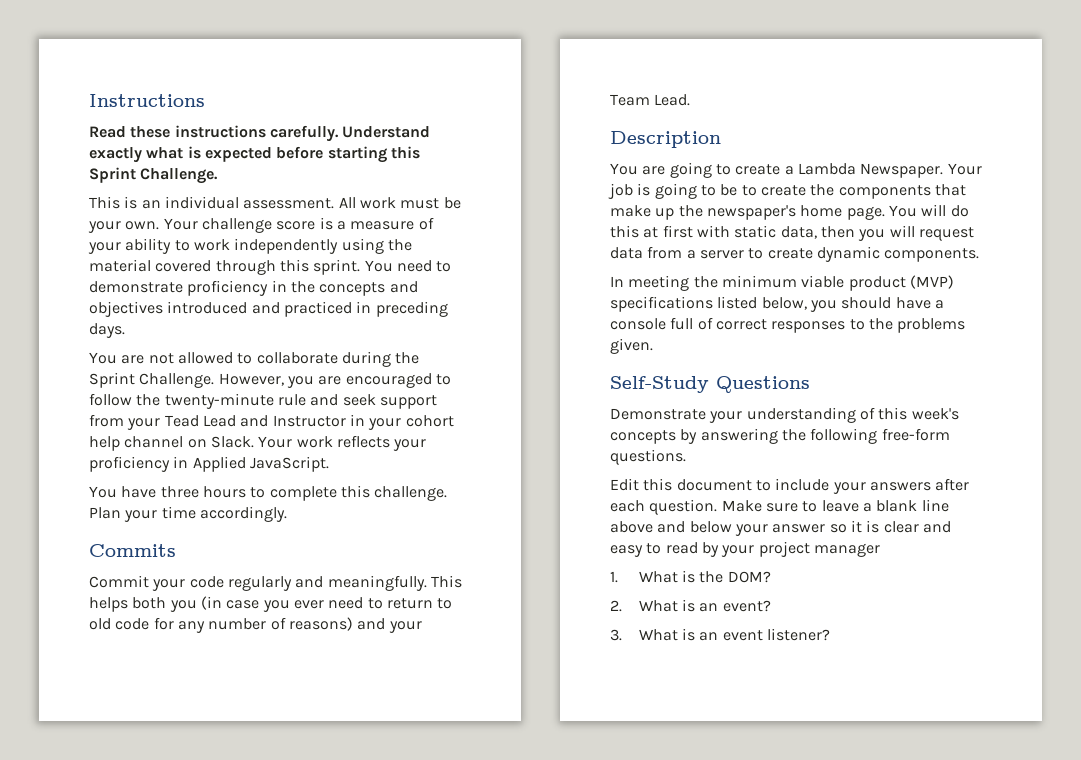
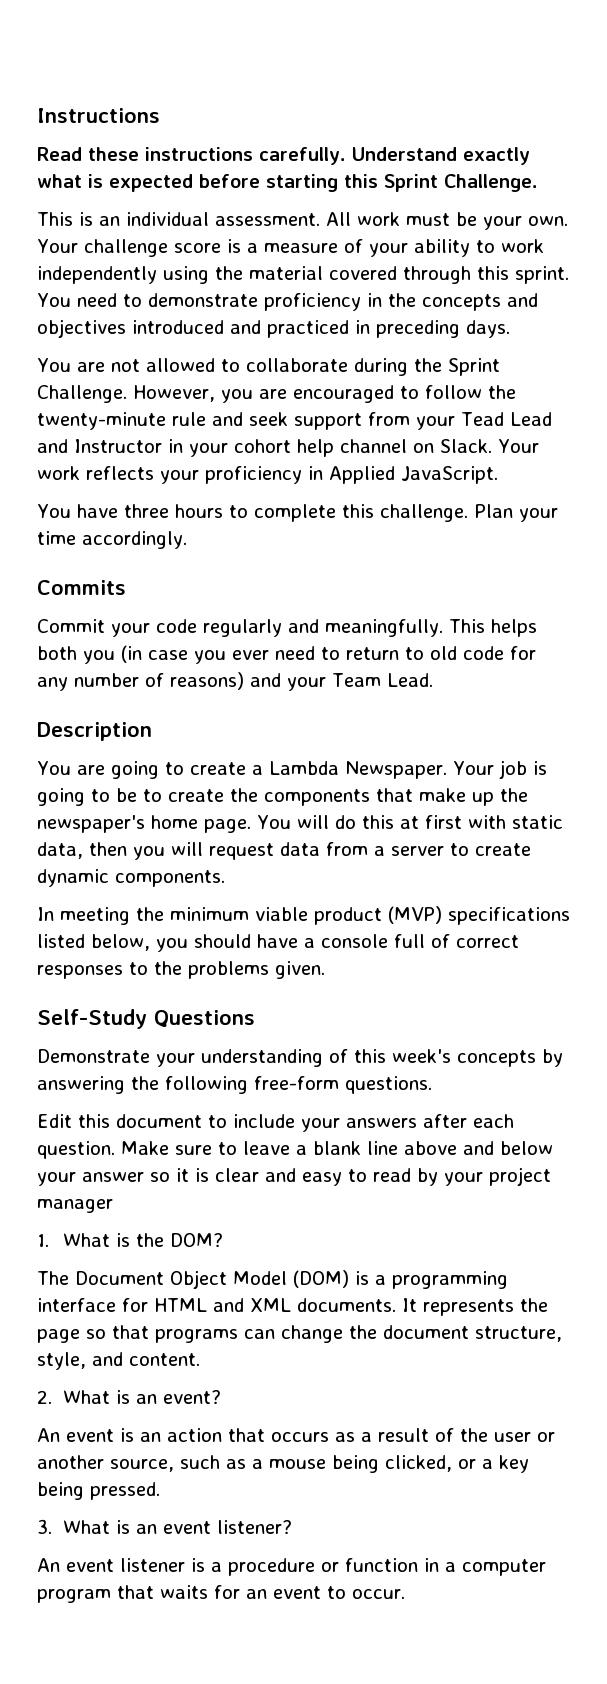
+ The Document Object Model (DOM) is a programming interface for HTML and XML documents. It represents the page so that programs can change the document structure, style, and content.
+ An event is an action that occurs as a result of the user or another source, such as a mouse being clicked, or a key being pressed.
+ An event listener is a procedure or function in a computer program that waits for an event to occur.

